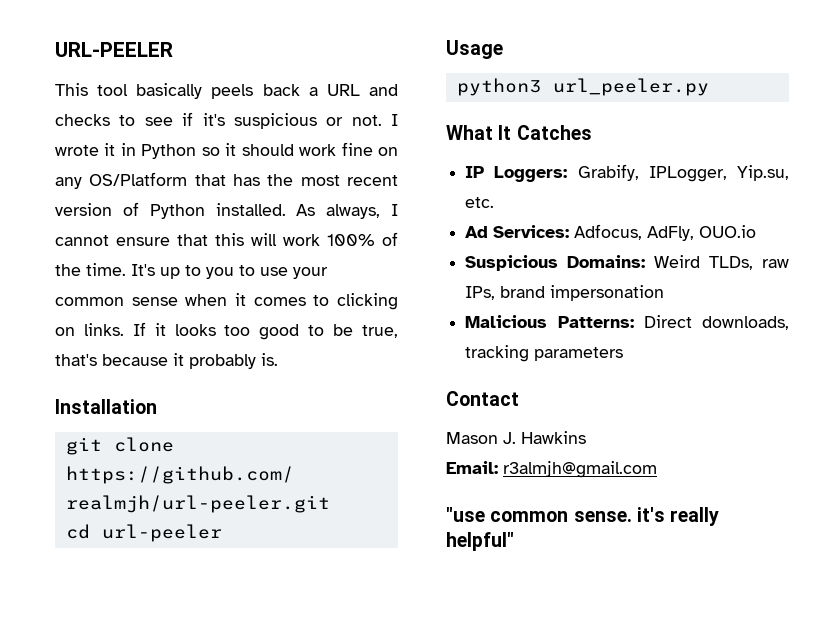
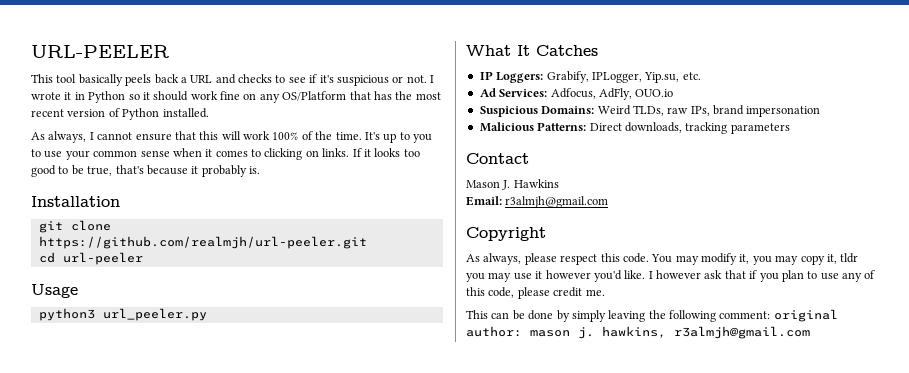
- I wrote it in Python so it should work fine on any OS/Platform that has the most recent version of Python installed. As always, I cannot ensure that this will work 100% of the time.
+ I wrote it in Python so it should work fine on any OS/Platform that has the most recent version of Python installed.
+ As always, I cannot ensure that this will work 100% of the time.
- "use common sense. it's really helpful"
+ Copyright
+ As always, please respect this code. You may modify it, you may copy it, tldr you may use it however you'd like. I however ask that if you plan to use any of this code, please credit me.
+ This can be done by simply leaving the following comment: original author: mason j. hawkins, r3almjh@gmail.com

